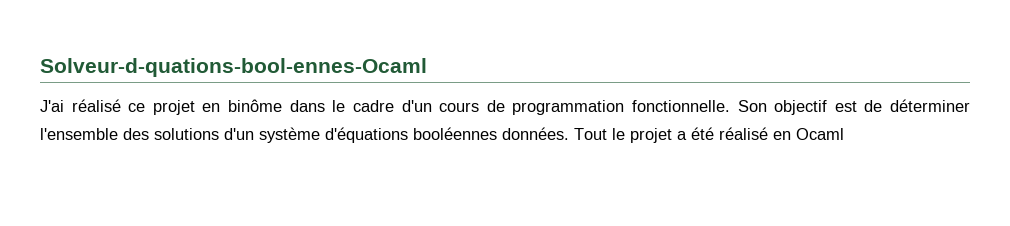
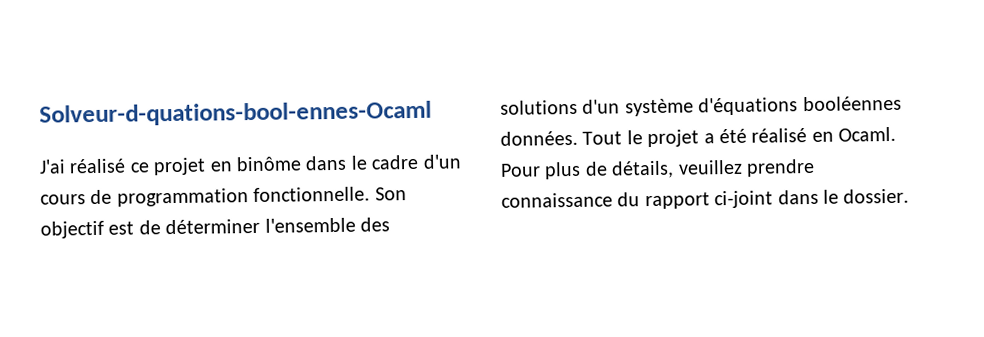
- Tout le projet a été réalisé en Ocaml
+ Tout le projet a été réalisé en Ocaml. Pour plus de détails, veuillez prendre connaissance du rapport ci-joint dans le dossier.

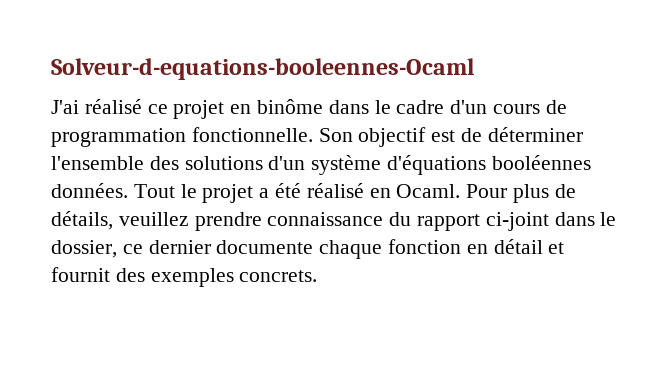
- Solveur-d-quations-bool-ennes-Ocaml
+ Solveur-d-equations-booleennes-Ocaml
- Pour plus de détails, veuillez prendre connaissance du rapport ci-joint dans le dossier.
+ Pour plus de détails, veuillez prendre connaissance du rapport ci-joint dans le dossier, ce dernier documente chaque fonction en détail et fournit des exemples concrets.

